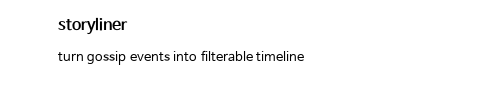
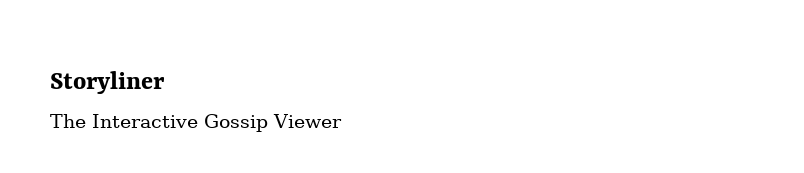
- storyliner
- turn gossip events into filterable timeline
+ Storyliner
+ The Interactive Gossip Viewer

